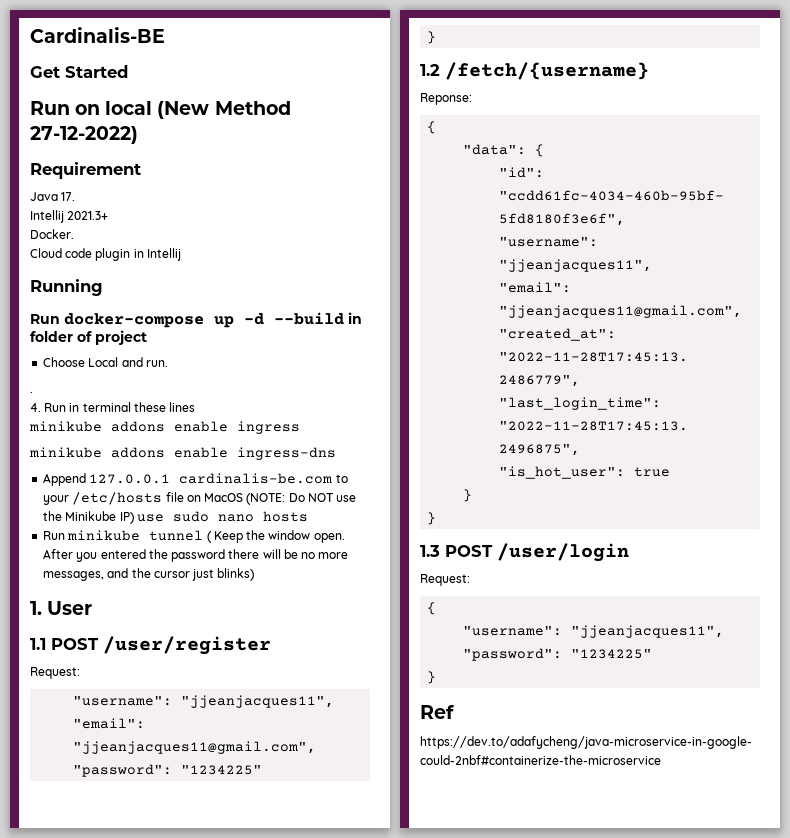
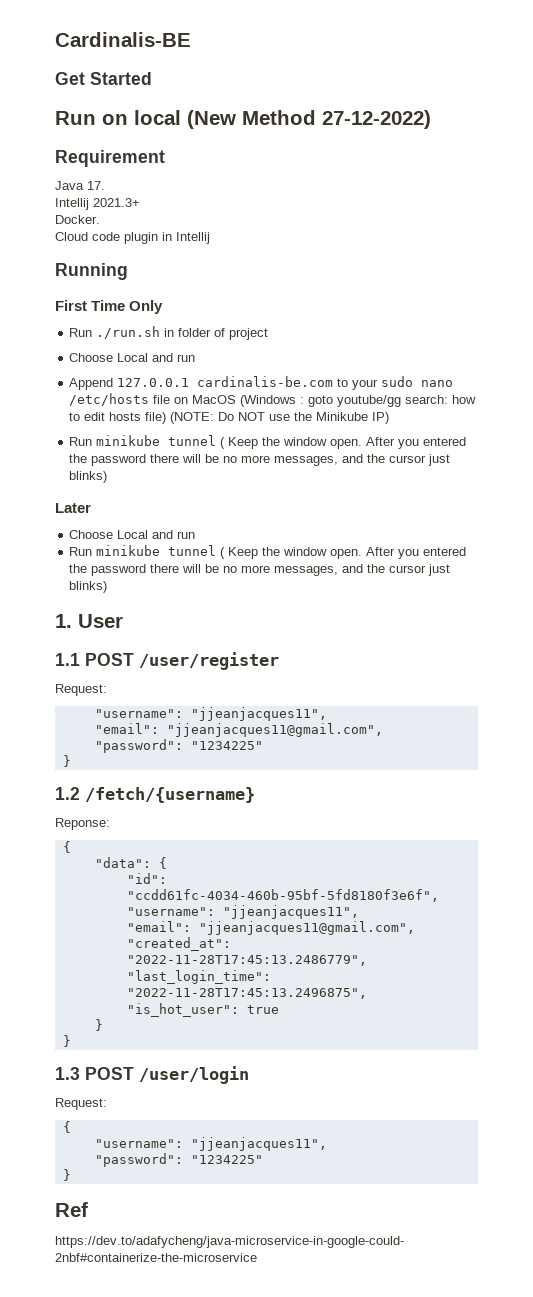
- Run docker-compose up -d --build in folder of project
- Choose Local and run.
- .
- 4. Run in terminal these lines
- minikube addons enable ingress
- minikube addons enable ingress-dns
+ First Time Only
+ Run ./run.sh in folder of project
+ Choose Local and run
- Append 127.0.0.1 cardinalis-be.com to your /etc/hosts file on MacOS (NOTE: Do NOT use the Minikube IP) use sudo nano hosts
+ Append 127.0.0.1 cardinalis-be.com to your sudo nano /etc/hosts file on MacOS (Windows : goto youtube/gg search: how to edit hosts file) (NOTE: Do NOT use the Minikube IP)
+ Run minikube tunnel ( Keep the window open. After you entered the password there will be no more messages, and the cursor just blinks)
+ Later
+ Choose Local and run

